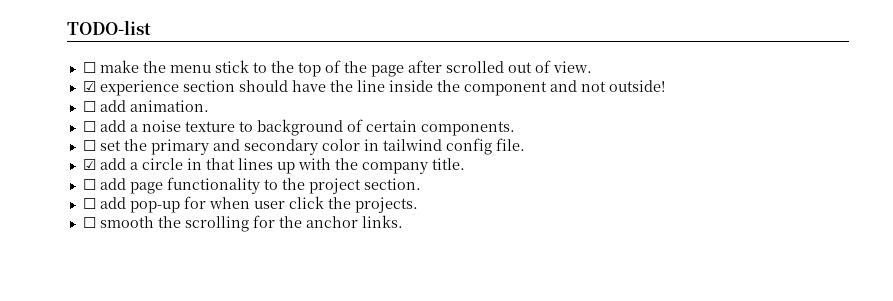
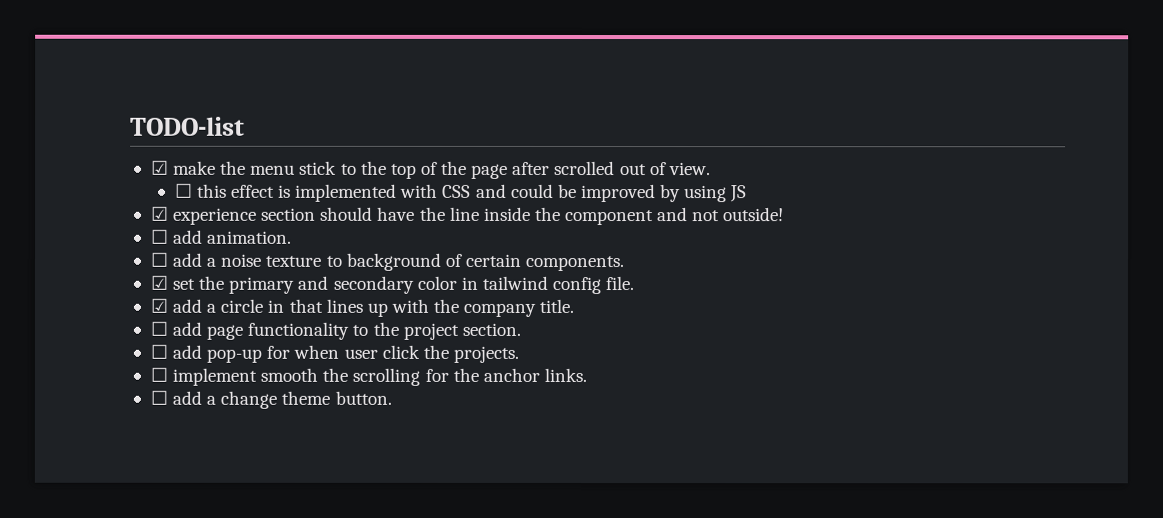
- ☐ make the menu stick to the top of the page after scrolled out of view.
+ ☑ make the menu stick to the top of the page after scrolled out of view.
+ ☐ this effect is implemented with CSS and could be improved by using JS
- ☐ set the primary and secondary color in tailwind config file.
+ ☑ set the primary and secondary color in tailwind config file.
- ☐ smooth the scrolling for the anchor links.
+ ☐ implement smooth the scrolling for the anchor links.
+ ☐ add a change theme button.

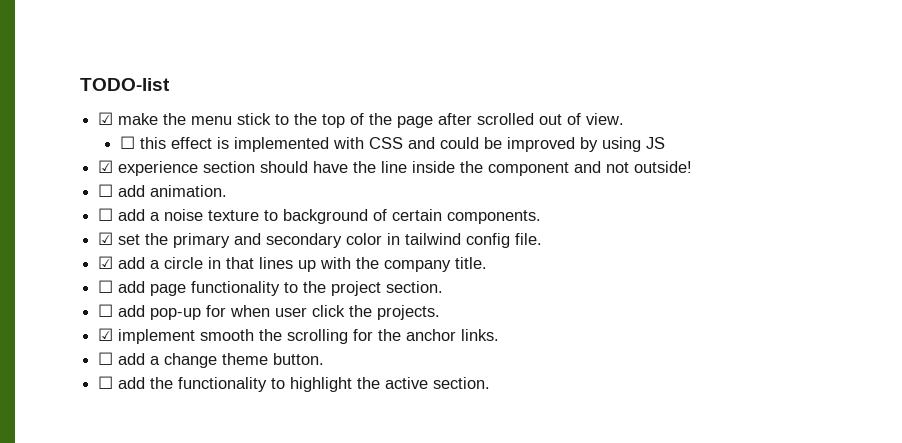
- ☐ implement smooth the scrolling for the anchor links.
+ ☑ implement smooth the scrolling for the anchor links.
+ ☐ add the functionality to highlight the active section.

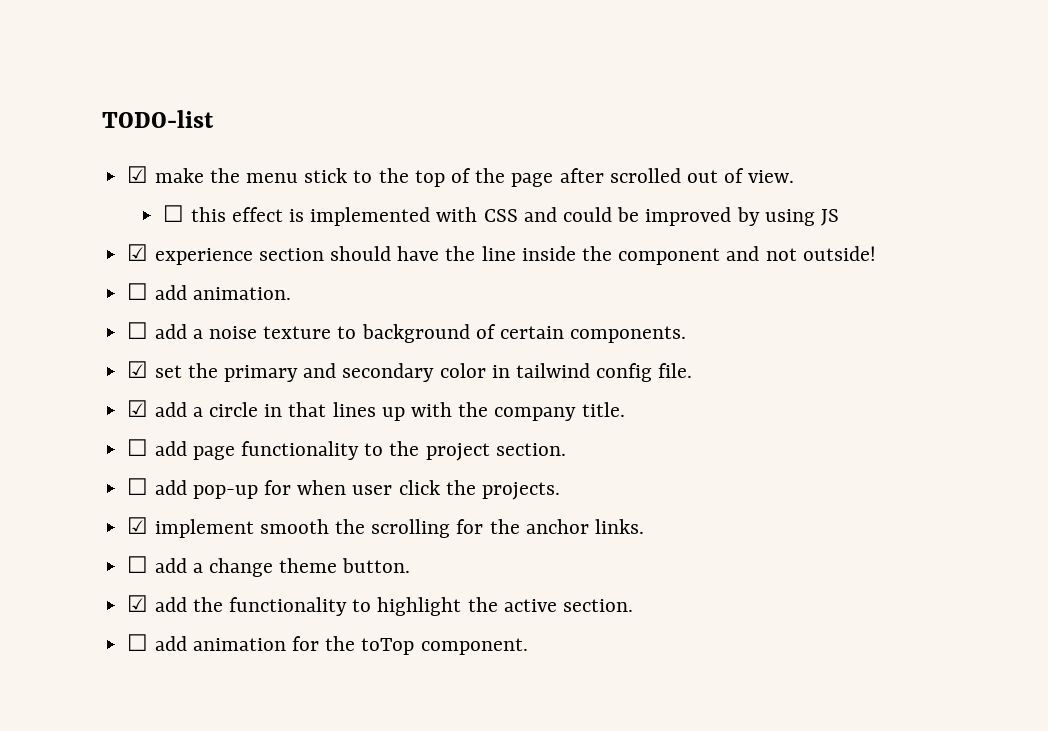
- ☐ add the functionality to highlight the active section.
+ ☑ add the functionality to highlight the active section.
+ ☐ add animation for the toTop component.

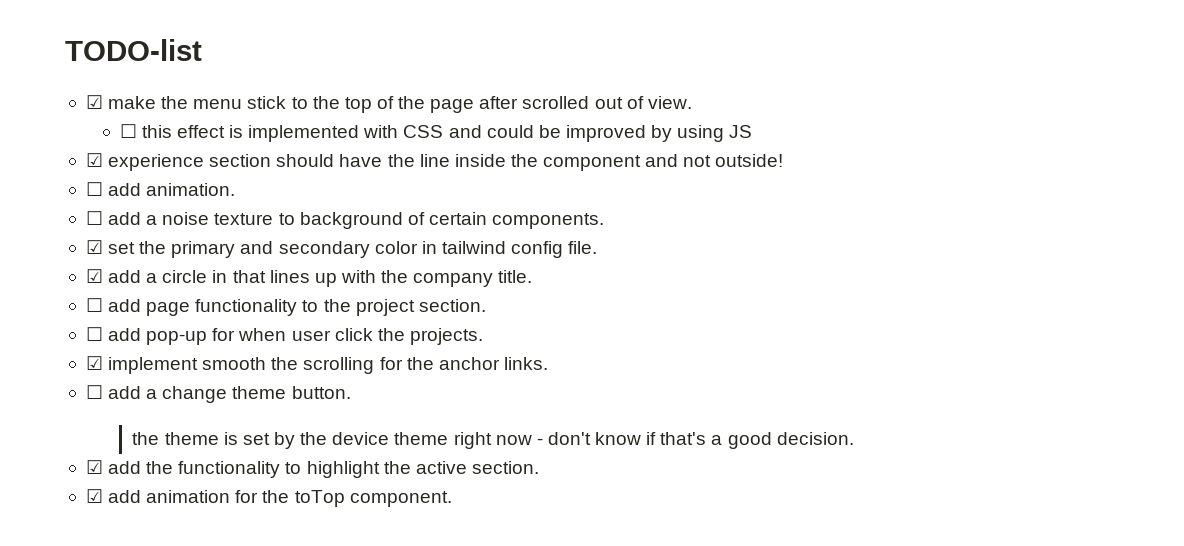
+ the theme is set by the device theme right now - don't know if that's a good decision.
- ☐ add animation for the toTop component.
+ ☑ add animation for the toTop component.

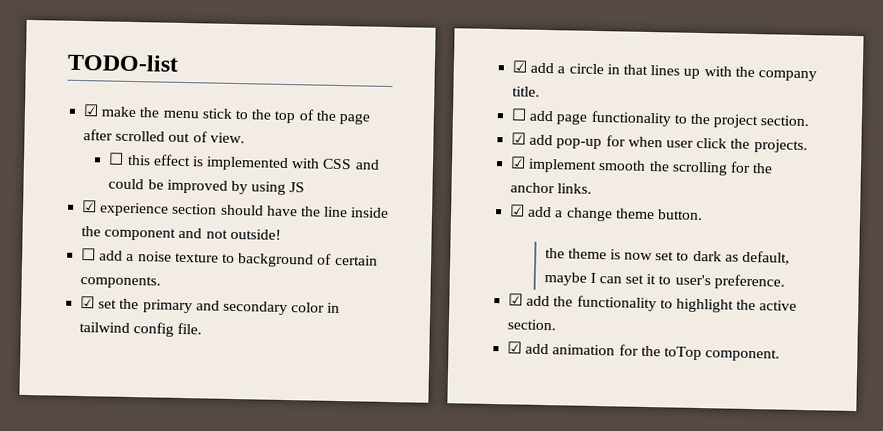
- ☐ add animation.
- ☐ add pop-up for when user click the projects.
+ ☑ add pop-up for when user click the projects.
- ☐ add a change theme button.
+ ☑ add a change theme button.
- the theme is set by the device theme right now - don't know if that's a good decision.
+ the theme is now set to dark as default, maybe I can set it to user's preference.

